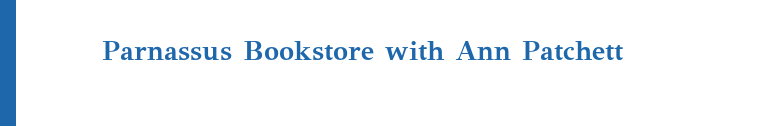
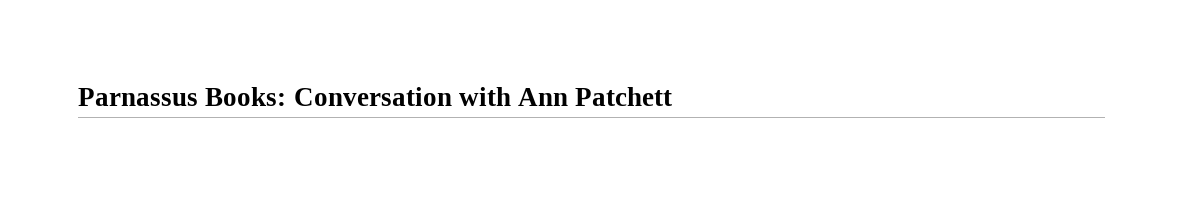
- Parnassus Bookstore with Ann Patchett
+ Parnassus Books: Conversation with Ann Patchett

